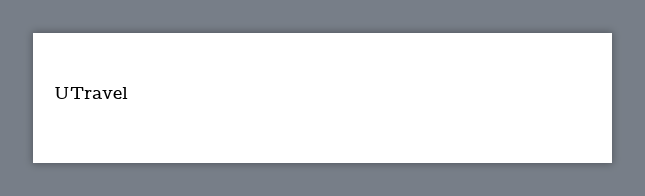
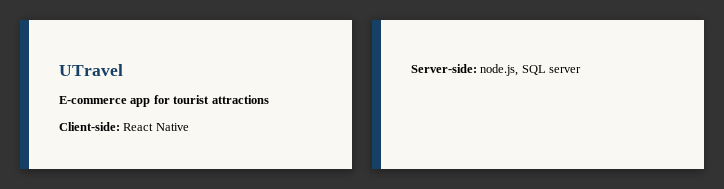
+ E-commerce app for tourist attractions
+ Client-side: React Native
+ Server-side: node.js, SQL server

